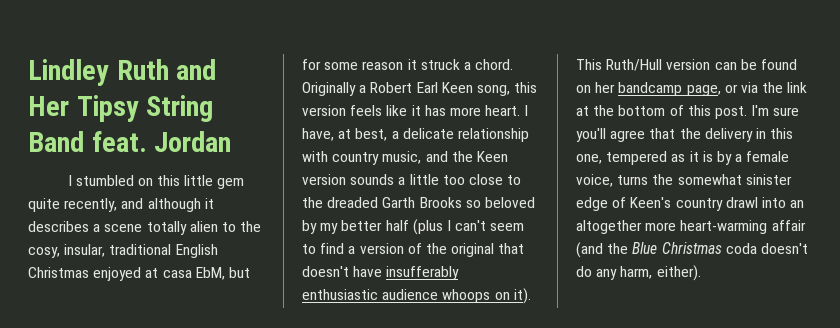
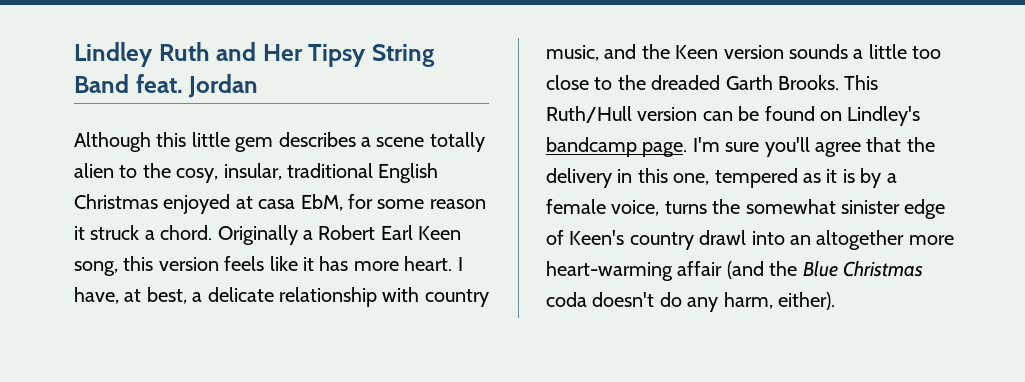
- I stumbled on this little gem quite recently, and although it describes a scene totally alien to the cosy, insular, traditional English Christmas enjoyed at casa EbM, but for some reason it struck a chord.
+ Although this little gem describes a scene totally alien to the cosy, insular, traditional English Christmas enjoyed at casa EbM, for some reason it struck a chord.
- I have, at best, a delicate relationship with country music, and the Keen version sounds a little too close to the dreaded Garth Brooks so beloved by my better half (plus I can't seem to find a version of the original that doesn't have insufferably enthusiastic audience whoops on it).
+ I have, at best, a delicate relationship with country music, and the Keen version sounds a little too close to the dreaded Garth Brooks.
- This Ruth/Hull version can be found on her bandcamp page, or via the link at the bottom of this post.
+ This Ruth/Hull version can be found on Lindley's bandcamp page.

